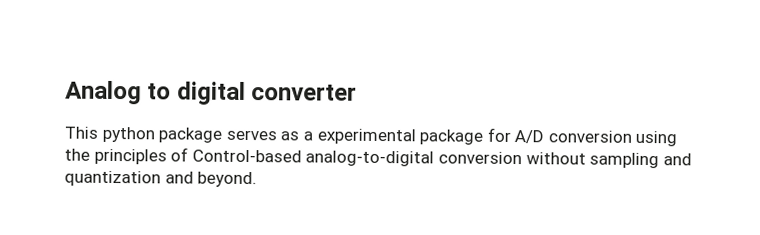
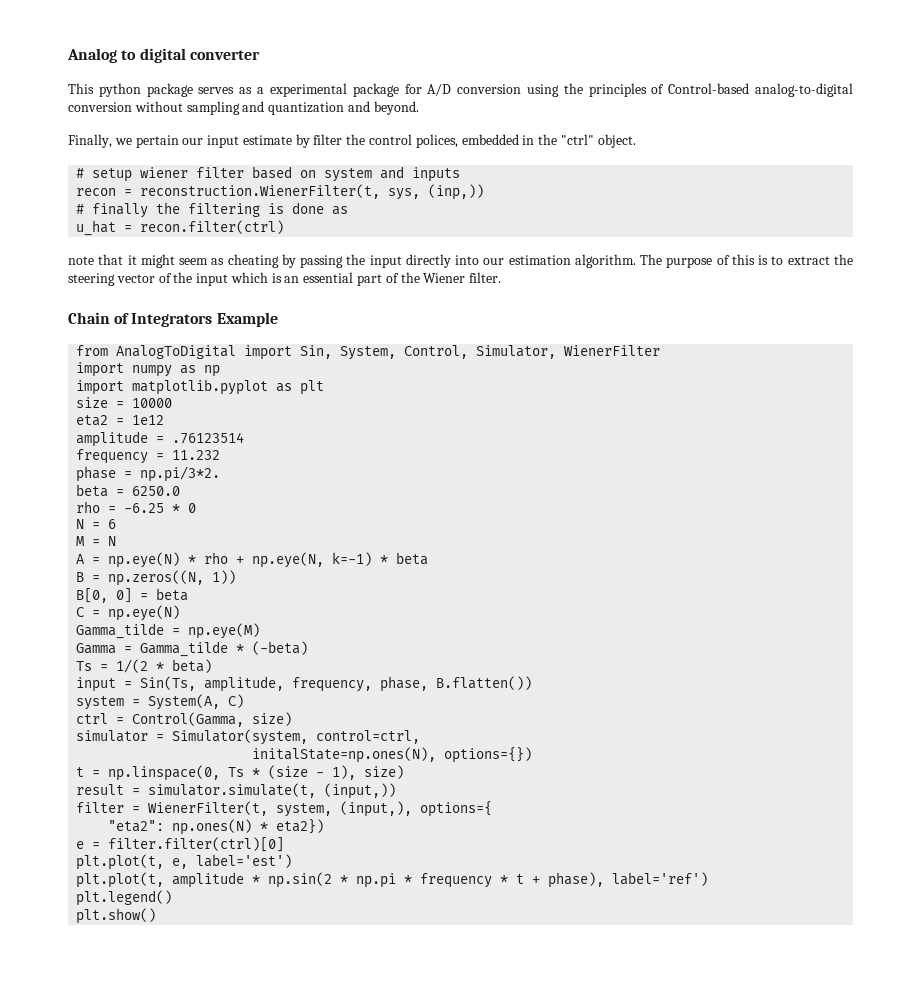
+ Finally, we pertain our input estimate by filter the control polices, embedded in the "ctrl" object.
+ # setup wiener filter based on system and inputs
+ recon = reconstruction.WienerFilter(t, sys, (inp,))
+ # finally the filtering is done as
+ u_hat = recon.filter(ctrl)
+ note that it might seem as cheating by passing the input directly into our estimation algorithm. The purpose of this is to extract the steering vector of the input which is an essential part of the Wiener filter.
+ Chain of Integrators Example
+ from AnalogToDigital import Sin, System, Control, Simulator, WienerFilter
+ import numpy as np
+ import matplotlib.pyplot as plt
+ size = 10000
+ eta2 = 1e12
+ amplitude = .76123514
+ frequency = 11.232
+ phase = np.pi/3*2.
+ beta = 6250.0
+ rho = -6.25 * 0
+ N = 6
+ M = N
+ A = np.eye(N) * rho + np.eye(N, k=-1) * beta
+ B = np.zeros((N, 1))
+ B[0, 0] = beta
+ C = np.eye(N)
+ Gamma_tilde = np.eye(M)
+ Gamma = Gamma_tilde * (-beta)
+ Ts = 1/(2 * beta)
+ input = Sin(Ts, amplitude, frequency, phase, B.flatten())
+ system = System(A, C)
+ ctrl = Control(Gamma, size)
+ simulator = Simulator(system, control=ctrl,
+ initalState=np.ones(N), options={})
+ t = np.linspace(0, Ts * (size - 1), size)
+ result = simulator.simulate(t, (input,))
+ filter = WienerFilter(t, system, (input,), options={
+ "eta2": np.ones(N) * eta2})
+ e = filter.filter(ctrl)[0]
+ plt.plot(t, e, label='est')
+ plt.plot(t, amplitude * np.sin(2 * np.pi * frequency * t + phase), label='ref')
+ plt.legend()
+ plt.show()

